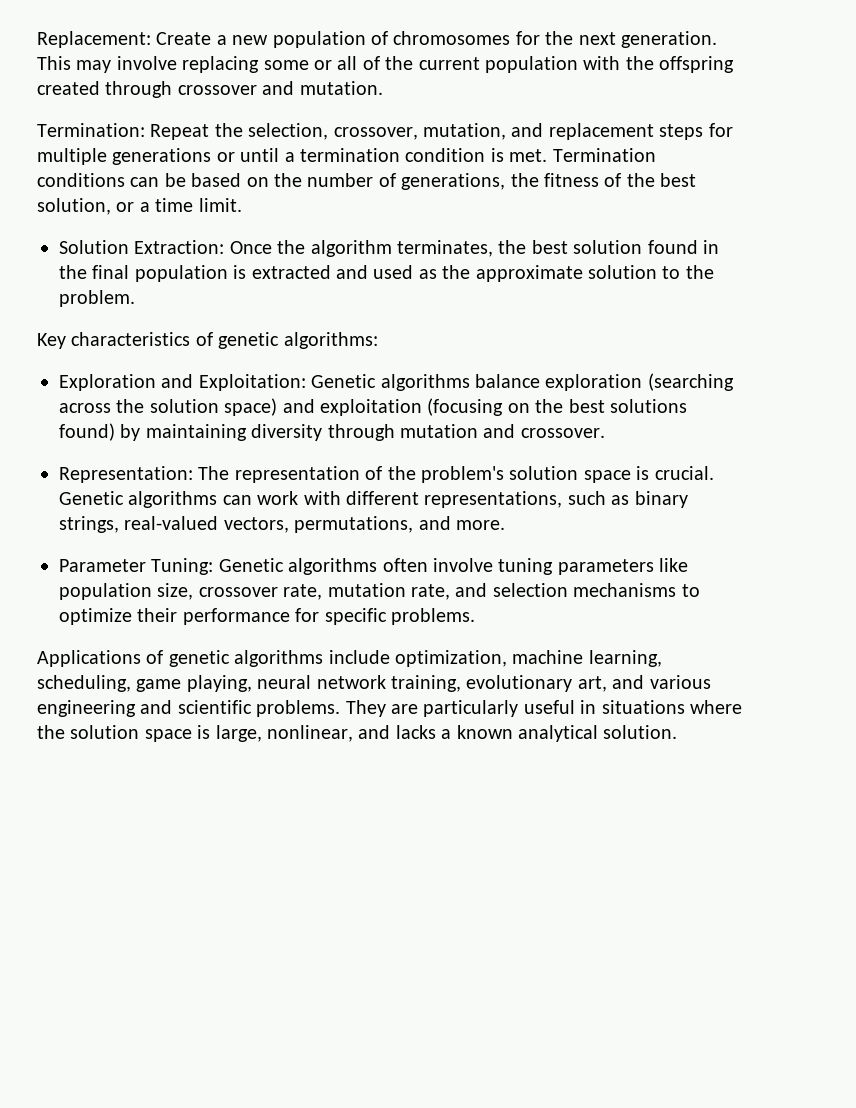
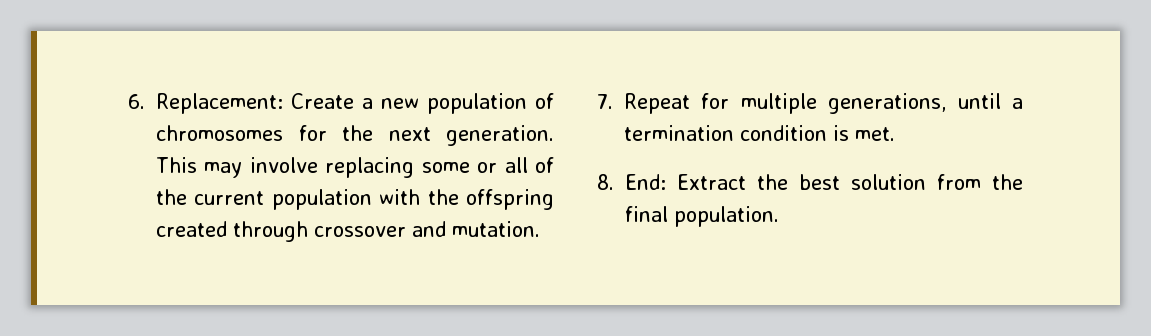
- Replacement: Create a new population of chromosomes for the next generation.
+ 6. Replacement: Create a new population of chromosomes for the next generation.
- Termination: Repeat the selection, crossover, mutation, and replacement steps for multiple generations or until a termination condition is met. Termination conditions can be based on the number of generations, the fitness of the best solution, or a time limit.
- Solution Extraction: Once the algorithm terminates, the best solution found in the final population is extracted and used as the approximate solution to the problem.
- Key characteristics of genetic algorithms:
- Exploration and Exploitation: Genetic algorithms balance exploration (searching across the solution space) and exploitation (focusing on the best solutions found) by maintaining diversity through mutation and crossover.
- Representation: The representation of the problem's solution space is crucial. Genetic algorithms can work with different representations, such as binary strings, real-valued vectors, permutations, and more.
- Parameter Tuning: Genetic algorithms often involve tuning parameters like population size, crossover rate, mutation rate, and selection mechanisms to optimize their performance for specific problems.
- Applications of genetic algorithms include optimization, machine learning, scheduling, game playing, neural network training, evolutionary art, and various engineering and scientific problems. They are particularly useful in situations where the solution space is large, nonlinear, and lacks a known analytical solution.
+ 7. Repeat for multiple generations, until a termination condition is met.
+ 8. End: Extract the best solution from the final population.

